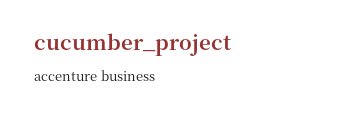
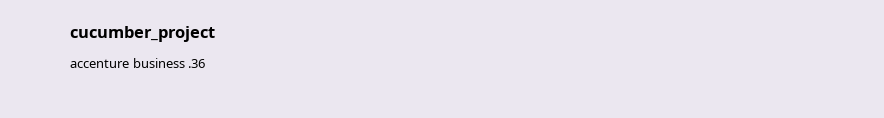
- accenture business
+ accenture business .36

